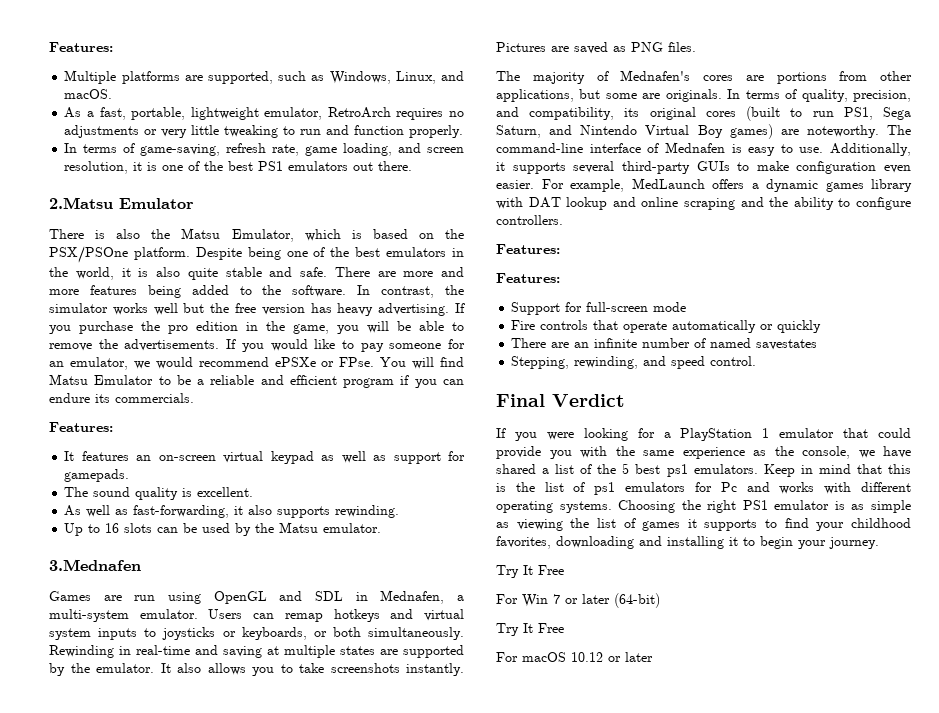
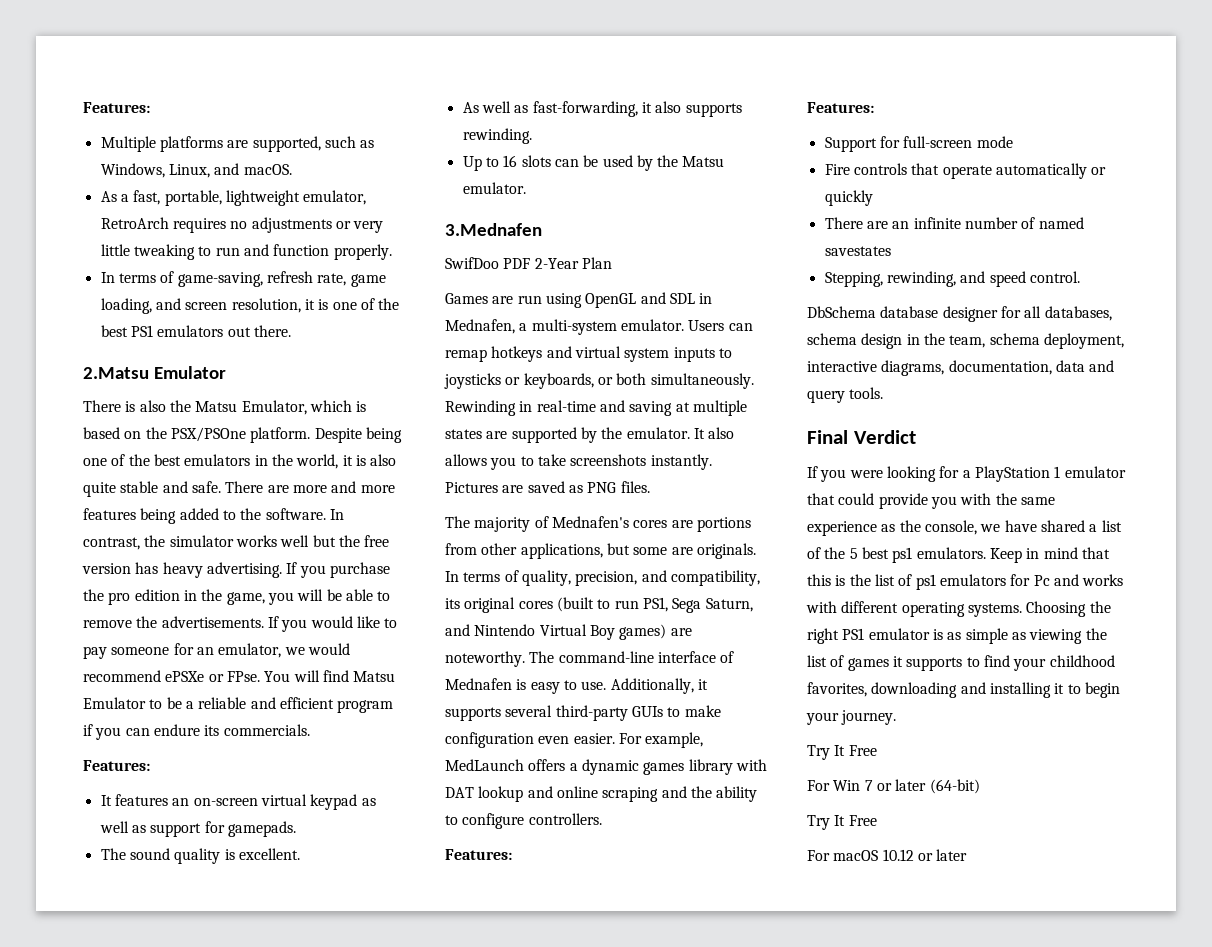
+ SwifDoo PDF 2-Year Plan
+ DbSchema database designer for all databases, schema design in the team, schema deployment, interactive diagrams, documentation, data and query tools.

